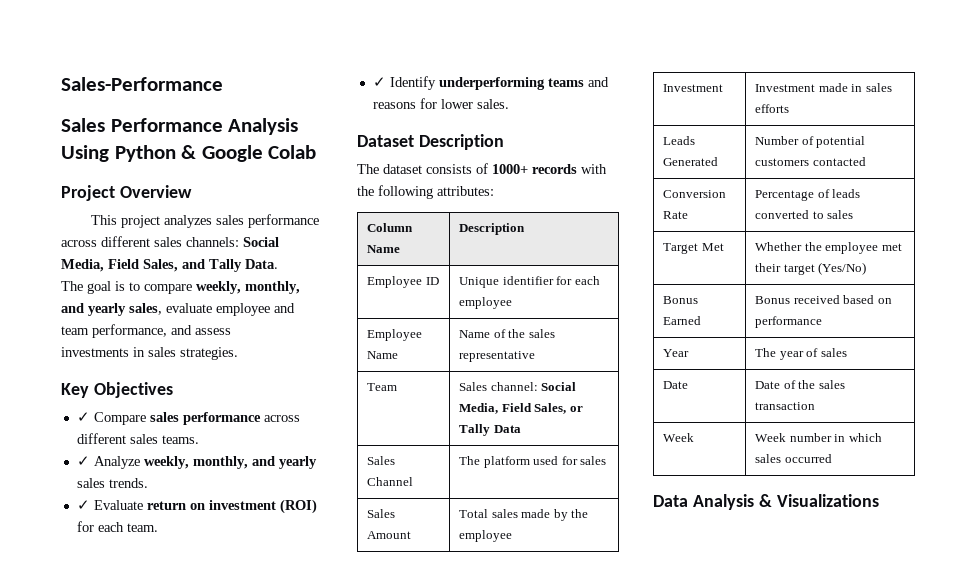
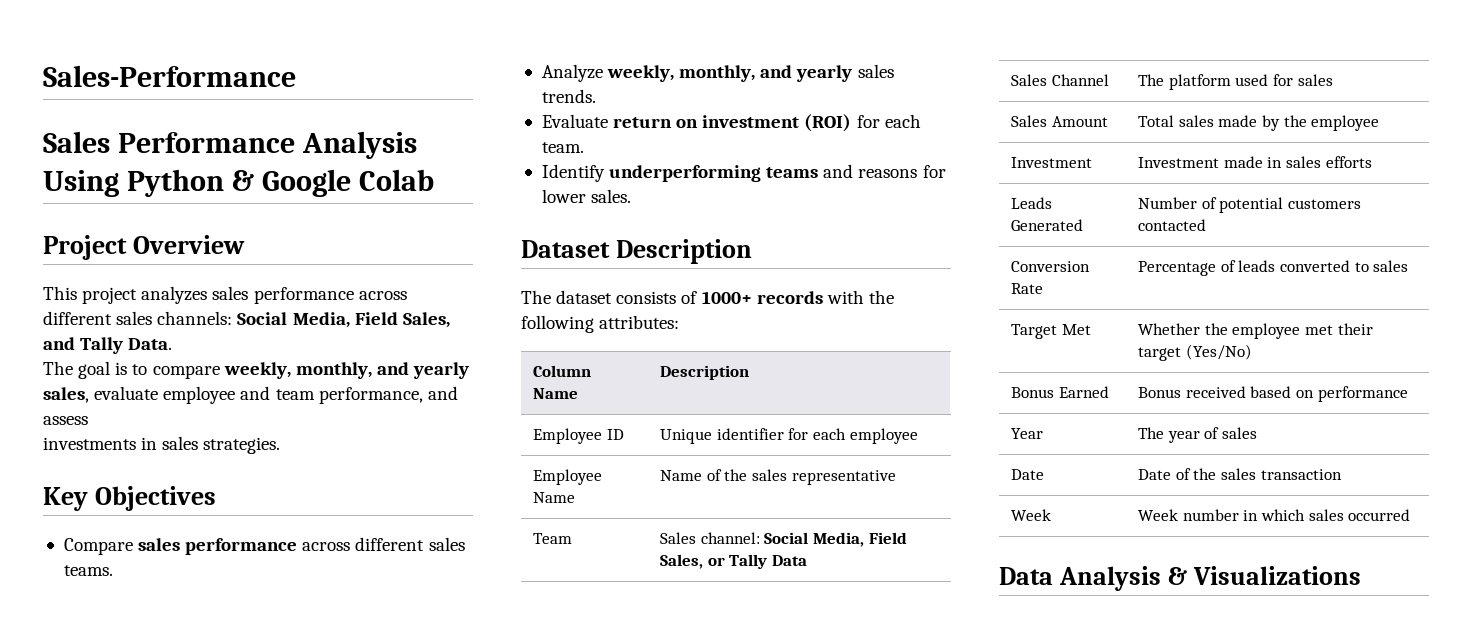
- ✓ Compare sales performance across different sales teams.
+ Compare sales performance across different sales teams.
- ✓ Analyze weekly, monthly, and yearly sales trends.
+ Analyze weekly, monthly, and yearly sales trends.
- ✓ Evaluate return on investment (ROI) for each team.
+ Evaluate return on investment (ROI) for each team.
- ✓ Identify underperforming teams and reasons for lower sales.
+ Identify underperforming teams and reasons for lower sales.

